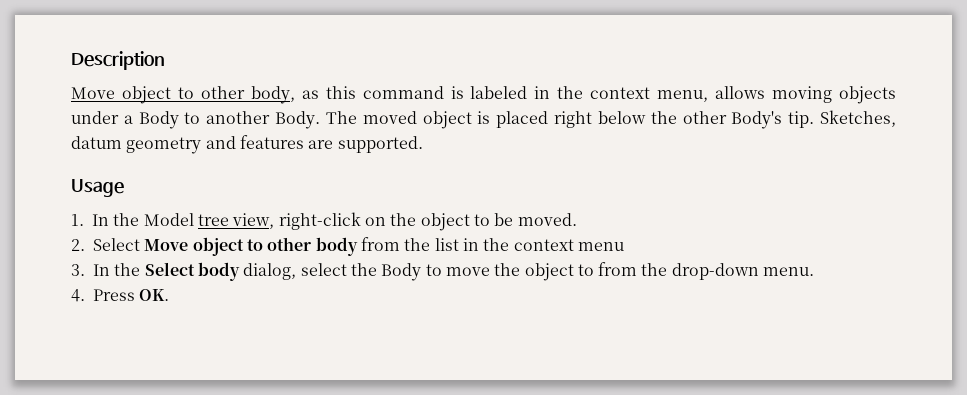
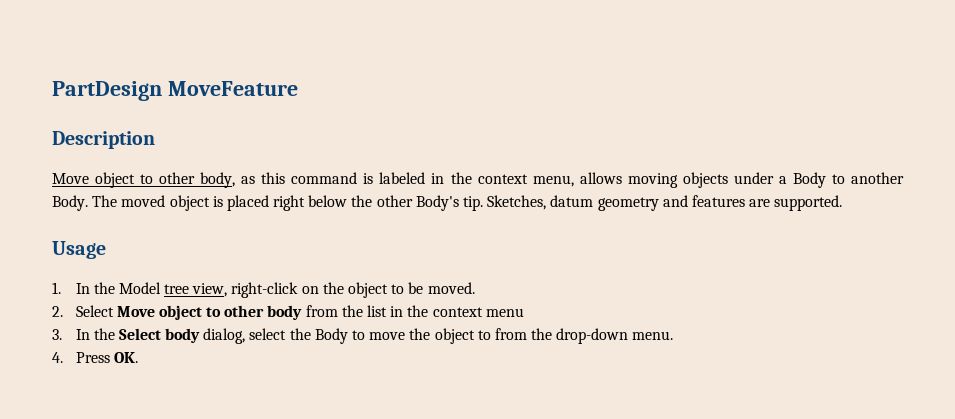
+ PartDesign MoveFeature

